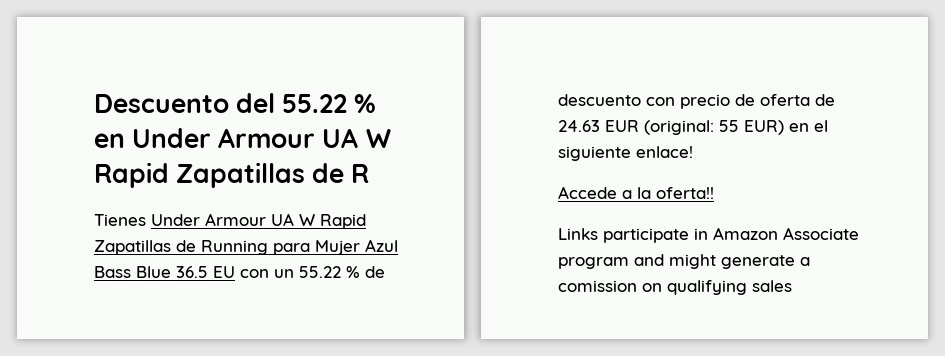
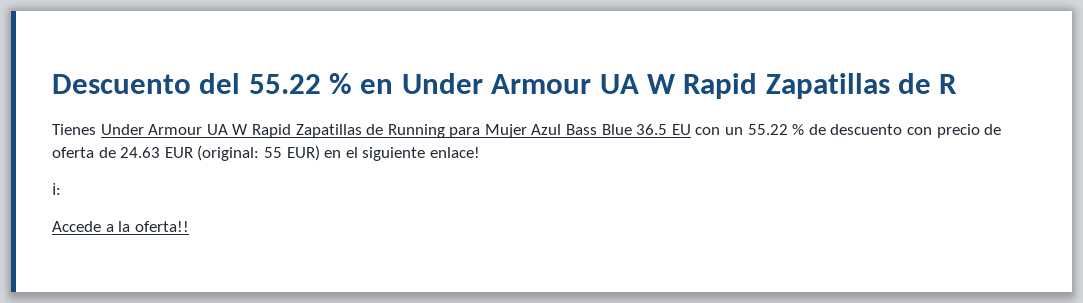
+ ℹ:
- Links participate in Amazon Associate program and might generate a comission on qualifying sales

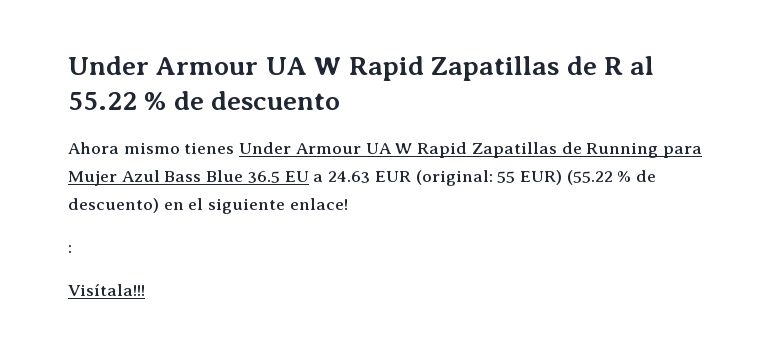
- Descuento del 55.22 % en Under Armour UA W Rapid Zapatillas de R
- Tienes Under Armour UA W Rapid Zapatillas de Running para Mujer Azul Bass Blue 36.5 EU con un 55.22 % de descuento con precio de oferta de 24.63 EUR (original: 55 EUR) en el siguiente enlace!
+ Under Armour UA W Rapid Zapatillas de R al 55.22 % de descuento
+ Ahora mismo tienes Under Armour UA W Rapid Zapatillas de Running para Mujer Azul Bass Blue 36.5 EU a 24.63 EUR (original: 55 EUR) (55.22 % de descuento) en el siguiente enlace!
- ℹ:
- Accede a la oferta!!
+ :
+ Visítala!!!

